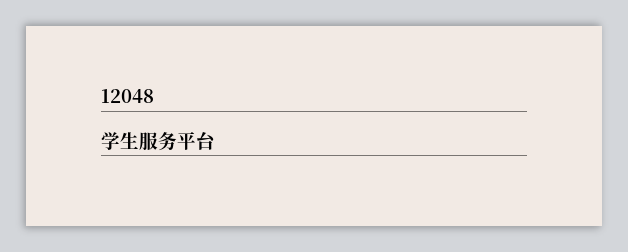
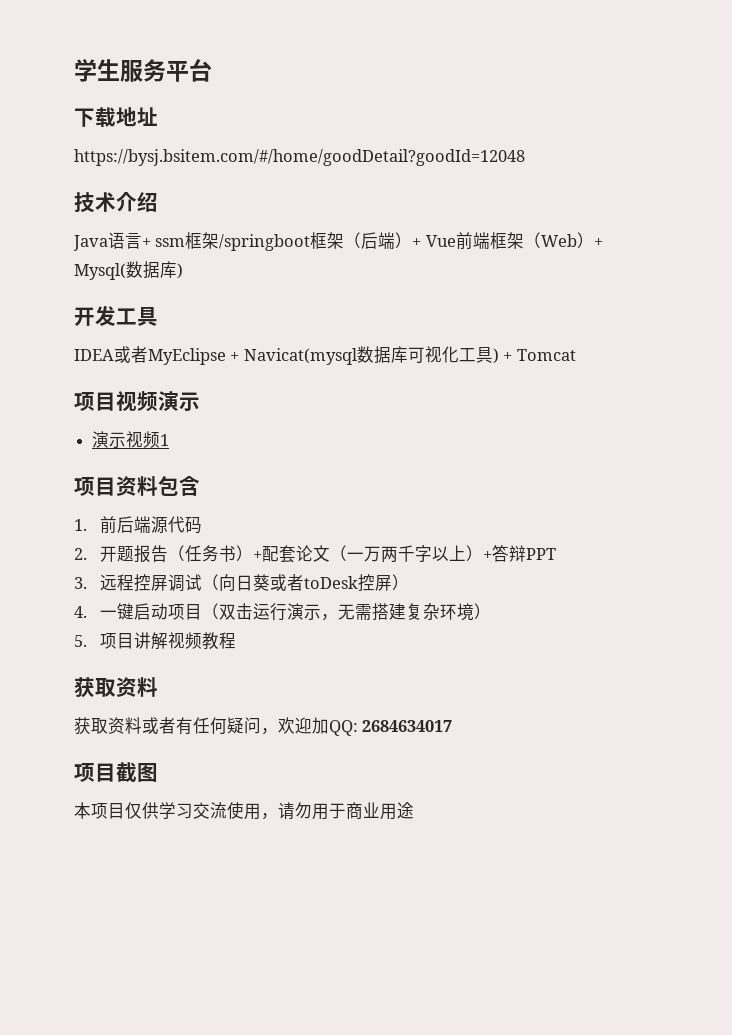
- 12048
+ 下载地址
+ https://bysj.bsitem.com/#/home/goodDetail?goodId=12048
+ 技术介绍
+ Java语言+ ssm框架/springboot框架（后端）+ Vue前端框架（Web）+ Mysql(数据库)
+ 开发工具
+ IDEA或者MyEclipse + Navicat(mysql数据库可视化工具) + Tomcat
+ 项目视频演示
+ 演示视频1
+ 项目资料包含
+ 1.前后端源代码
+ 2.开题报告（任务书）+配套论文（一万两千字以上）+答辩PPT
+ 3.远程控屏调试（向日葵或者toDesk控屏）
+ 4.一键启动项目（双击运行演示，无需搭建复杂环境）
+ 5.项目讲解视频教程
+ 获取资料
+ 获取资料或者有任何疑问，欢迎加QQ: 2684634017
+ 项目截图
+ 本项目仅供学习交流使用，请勿用于商业用途

